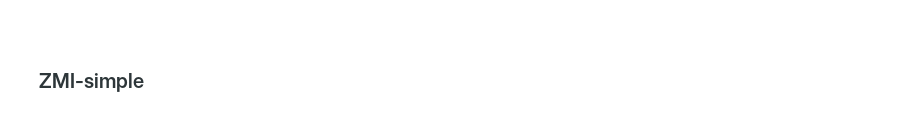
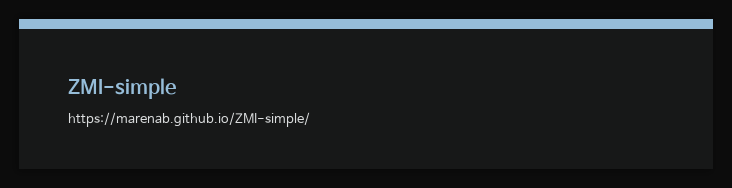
+ https://marenab.github.io/ZMI-simple/

